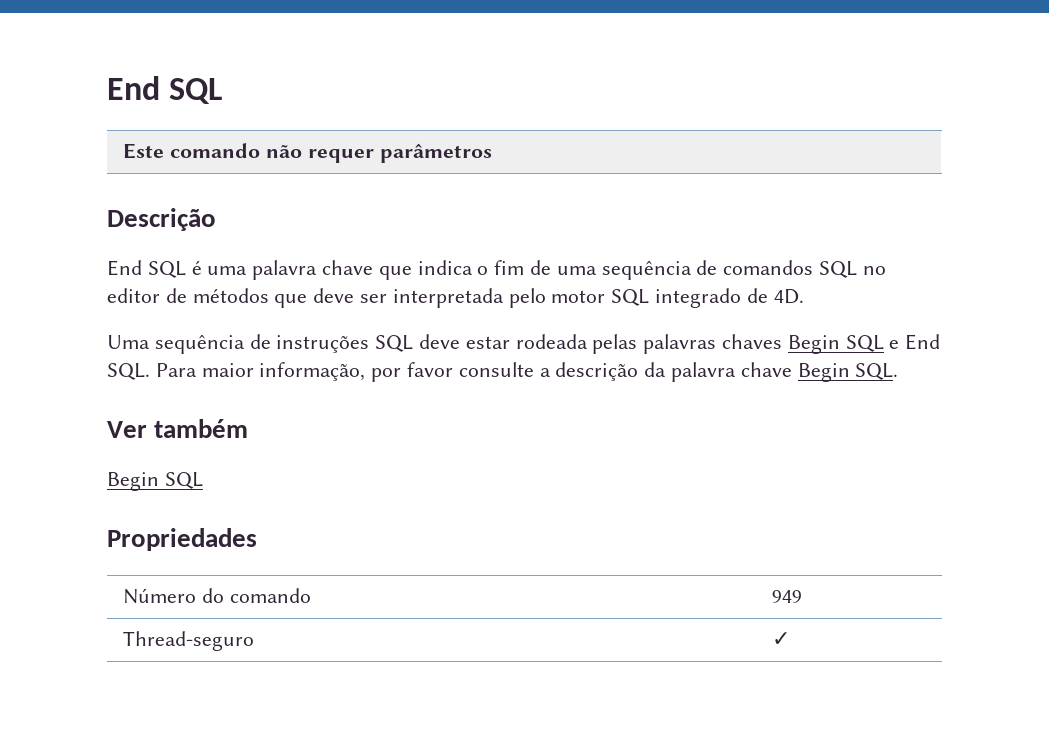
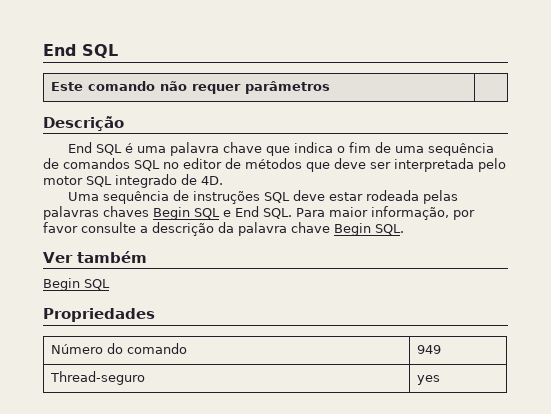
- Thread-seguro | ✓
+ Thread-seguro | yes

